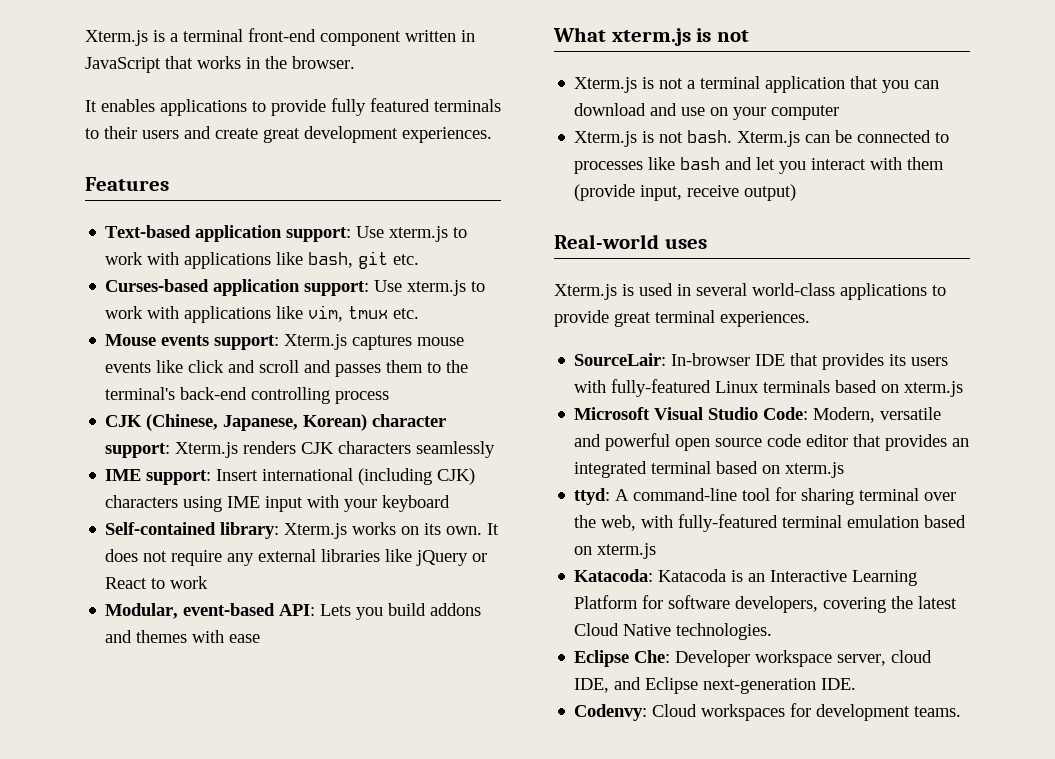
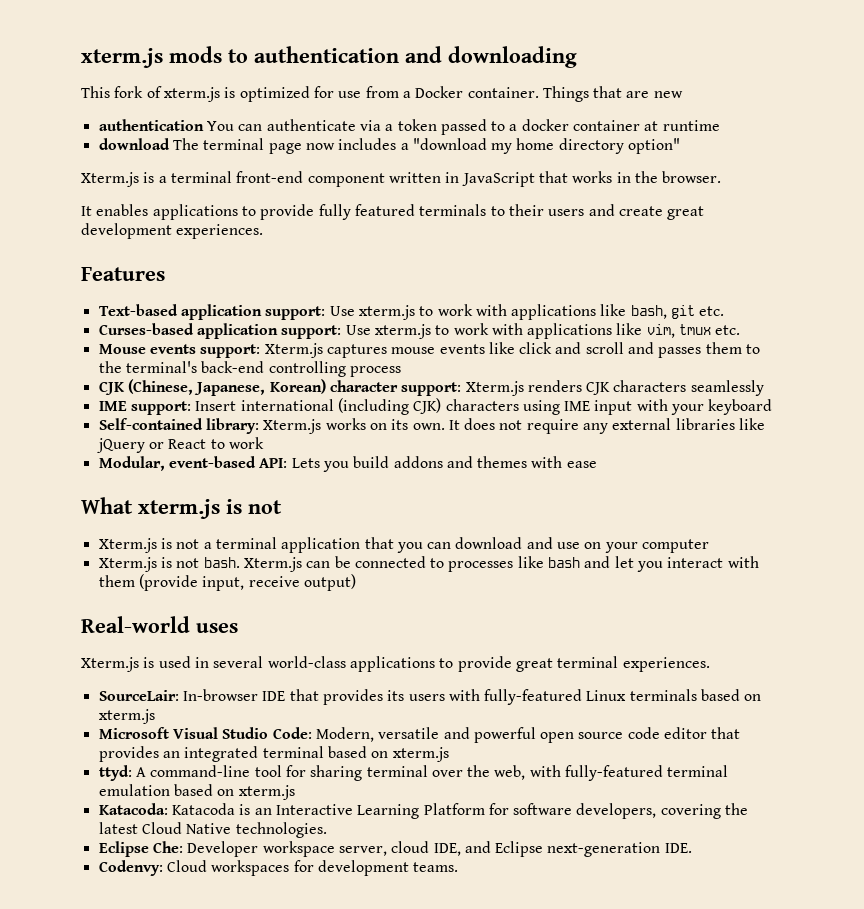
+ xterm.js mods to authentication and downloading
+ This fork of xterm.js is optimized for use from a Docker container. Things that are new
+ authentication You can authenticate via a token passed to a docker container at runtime
+ download The terminal page now includes a "download my home directory option"

